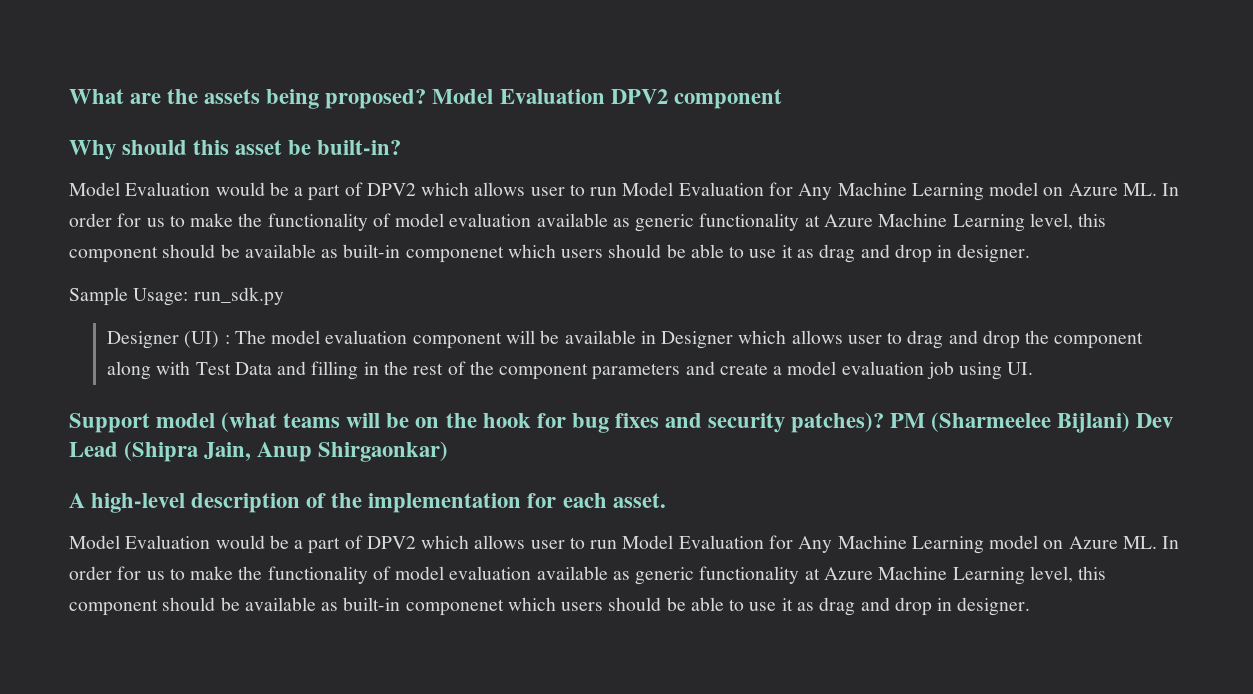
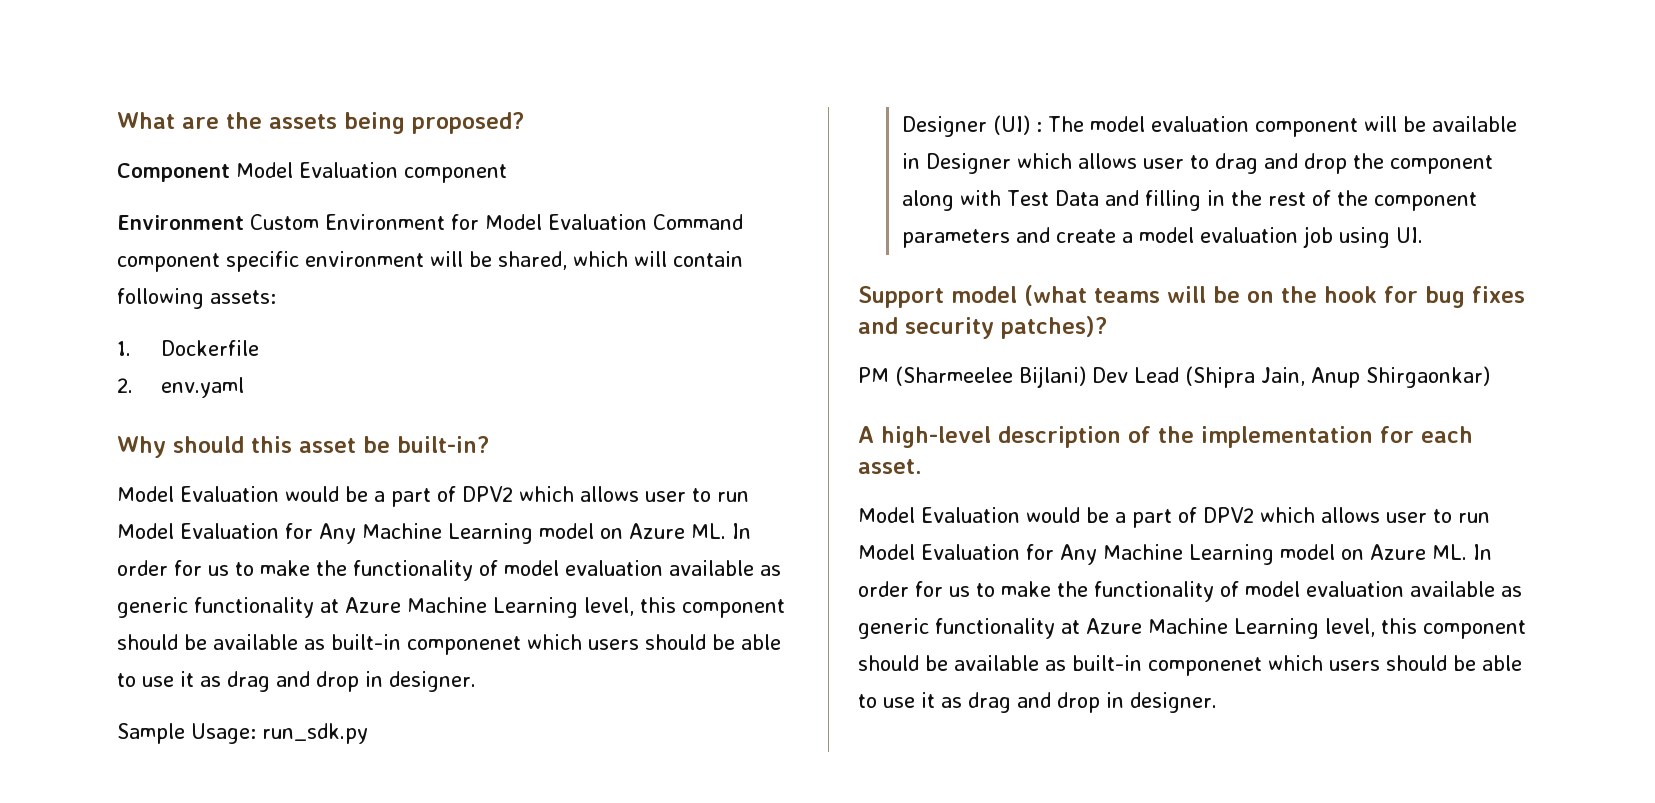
- What are the assets being proposed? Model Evaluation DPV2 component
+ What are the assets being proposed?
+ Component Model Evaluation component
+ Environment Custom Environment for Model Evaluation Command component specific environment will be shared, which will contain following assets:
+ 1. Dockerfile
+ 2. env.yaml
- Support model (what teams will be on the hook for bug fixes and security patches)? PM (Sharmeelee Bijlani) Dev Lead (Shipra Jain, Anup Shirgaonkar)
+ Support model (what teams will be on the hook for bug fixes and security patches)?
+ PM (Sharmeelee Bijlani) Dev Lead (Shipra Jain, Anup Shirgaonkar)

